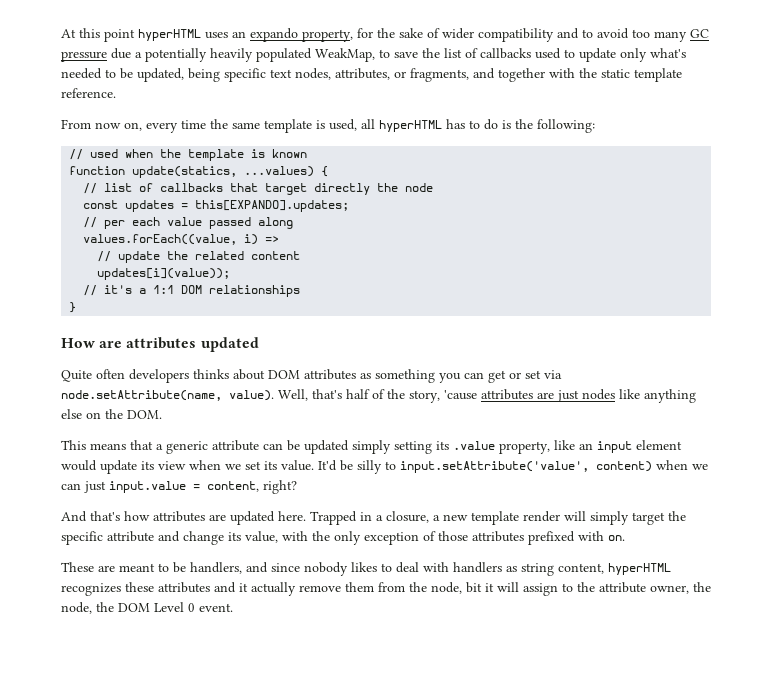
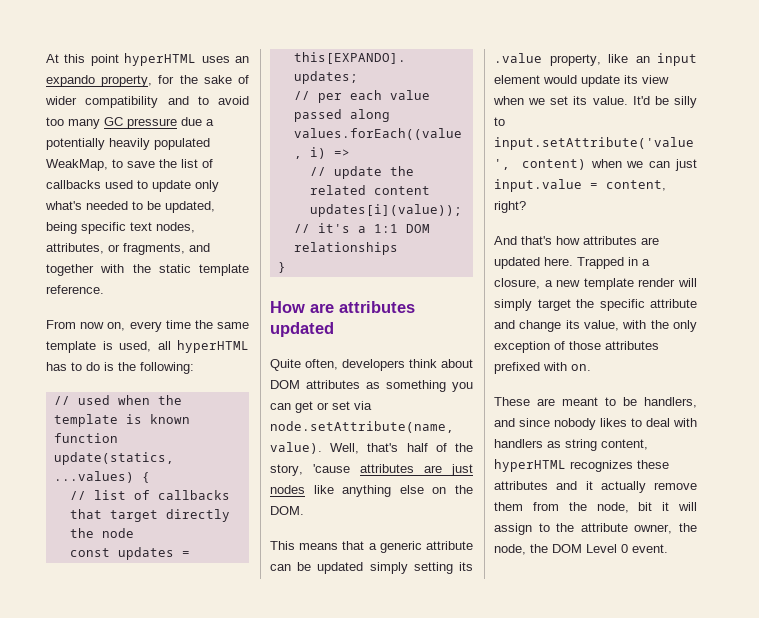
- Quite often developers thinks about DOM attributes as something you can get or set via node.setAttribute(name, value).
+ Quite often, developers think about DOM attributes as something you can get or set via node.setAttribute(name, value).

